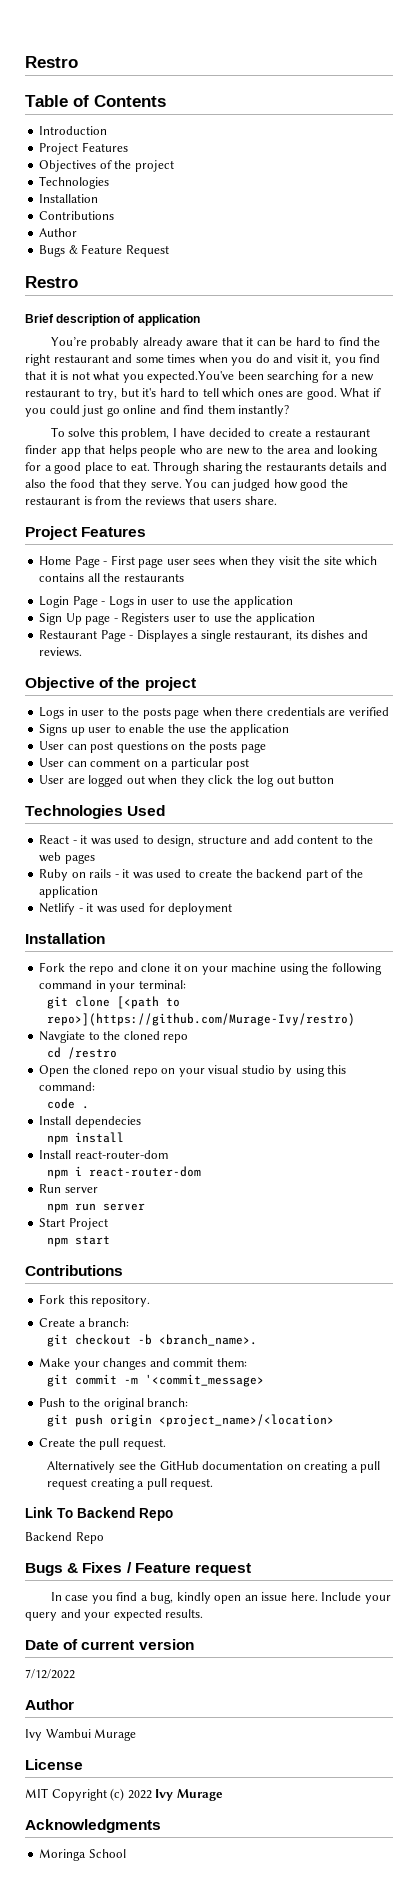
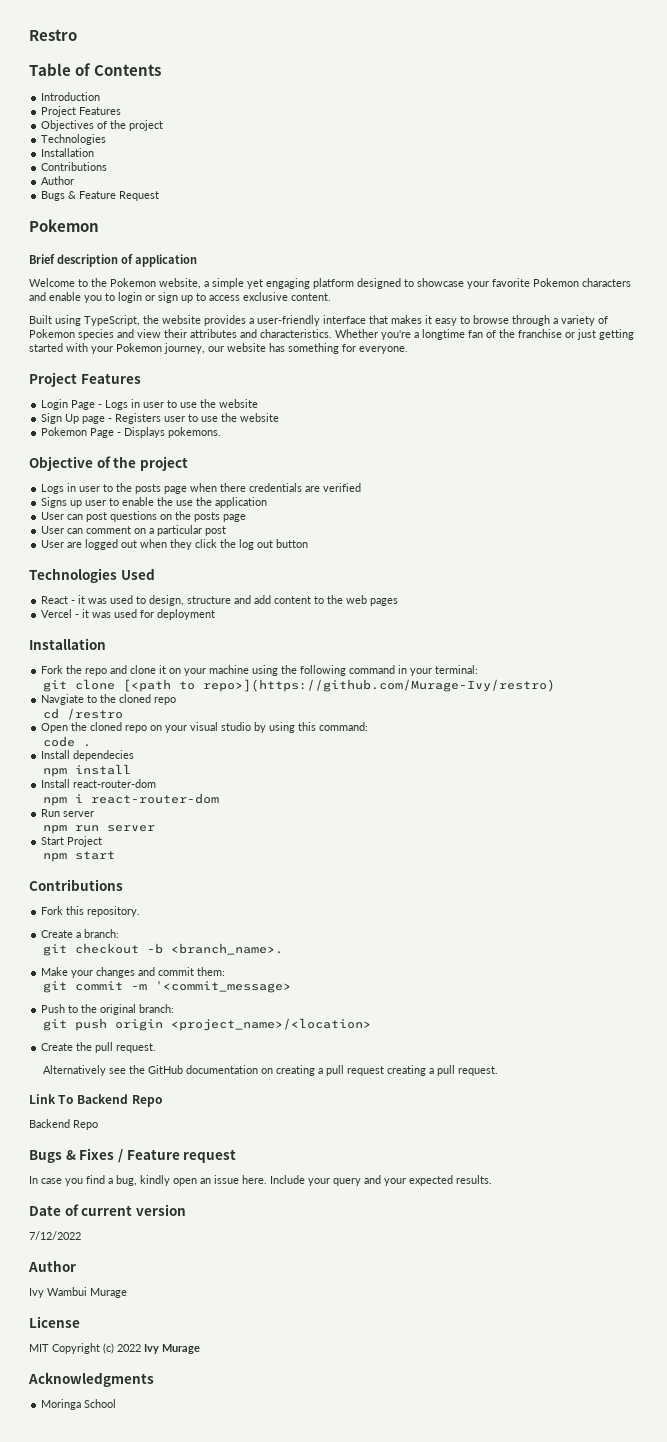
  Bugs & Feature Request
- Restro
+ Pokemon
- You’re probably already aware that it can be hard to find the right restaurant and some times when you do and visit it, you find that it is not what you expected.You've been searching for a new restaurant to try, but it's hard to tell which ones are good. What if you could just go online and find them instantly?
- To solve this problem, I have decided to create a restaurant finder app that helps people who are new to the area and looking for a good place to eat. Through sharing the restaurants details and also the food that they serve. You can judged how good the restaurant is from the reviews that users share.
+ Welcome to the Pokemon website, a simple yet engaging platform designed to showcase your favorite Pokemon characters and enable you to login or sign up to access exclusive content.
+ Built using TypeScript, the website provides a user-friendly interface that makes it easy to browse through a variety of Pokemon species and view their attributes and characteristics. Whether you're a longtime fan of the franchise or just getting started with your Pokemon journey, our website has something for everyone.
  Project Features
- Home Page - First page user sees when they visit the site which contains all the restaurants
- Login Page - Logs in user to use the application
+ Login Page - Logs in user to use the website
- Sign Up page - Registers user to use the application
- Restaurant Page - Displayes a single restaurant, its dishes and reviews.
+ Sign Up page - Registers user to use the website
+ Pokemon Page - Displays pokemons.
- Ruby on rails - it was used to create the backend part of the application
- Netlify - it was used for deployment
+ Vercel - it was used for deployment

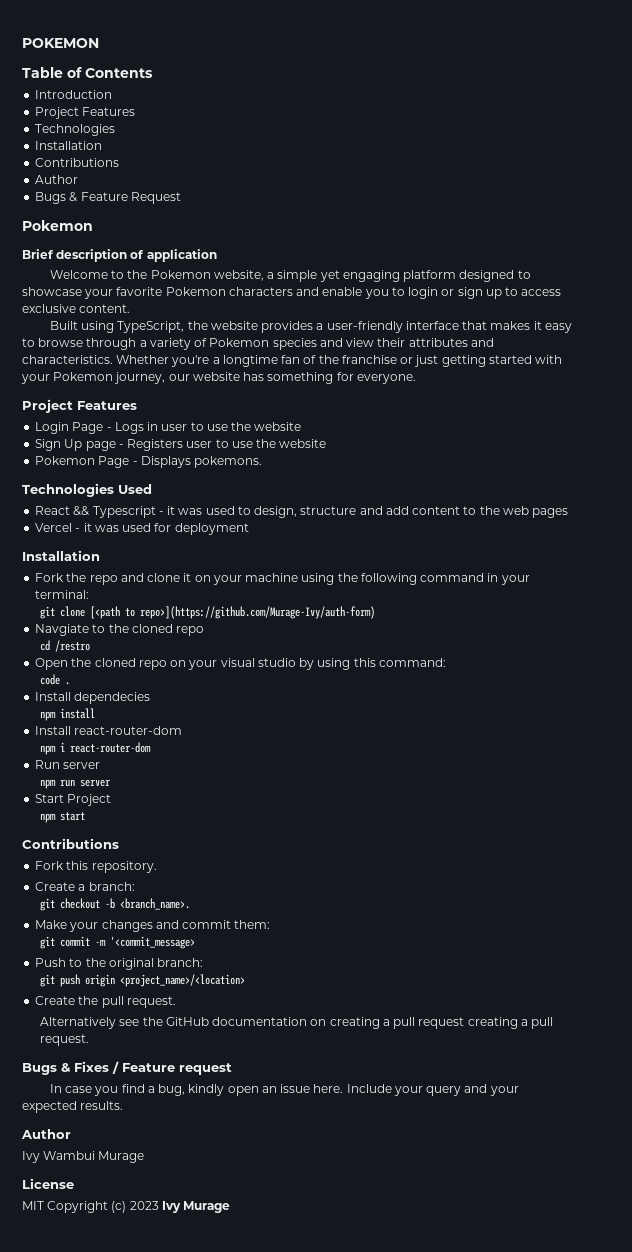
- Restro
+ POKEMON
- Objectives of the project
- Objective of the project
- Logs in user to the posts page when there credentials are verified
- Signs up user to enable the use the application
- User can post questions on the posts page
- User can comment on a particular post
- User are logged out when they click the log out button
- React - it was used to design, structure and add content to the web pages
+ React && Typescript - it was used to design, structure and add content to the web pages
- git clone [<path to repo>](https://github.com/Murage-Ivy/restro)
+ git clone [<path to repo>](https://github.com/Murage-Ivy/auth-form)
- Link To Backend Repo
- Backend Repo
- Date of current version
- 7/12/2022
- MIT Copyright (c) 2022 Ivy Murage
+ MIT Copyright (c) 2023 Ivy Murage
- Acknowledgments
- Moringa School

